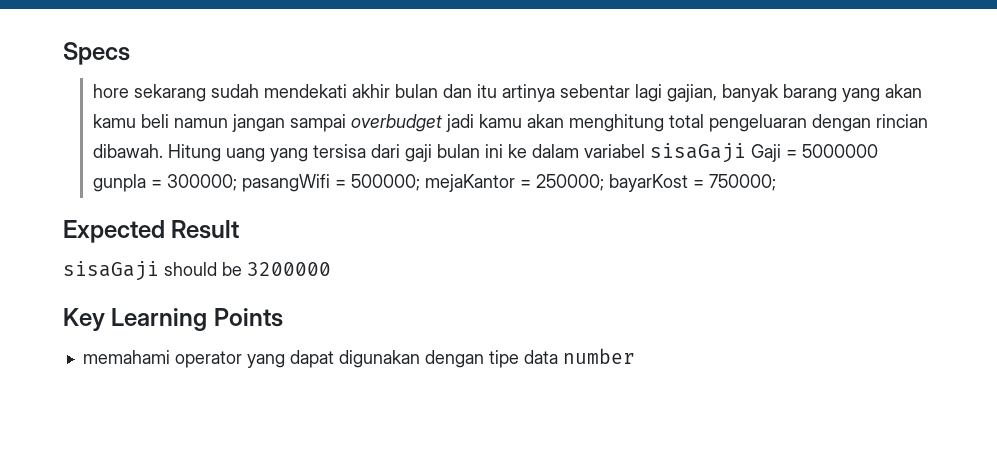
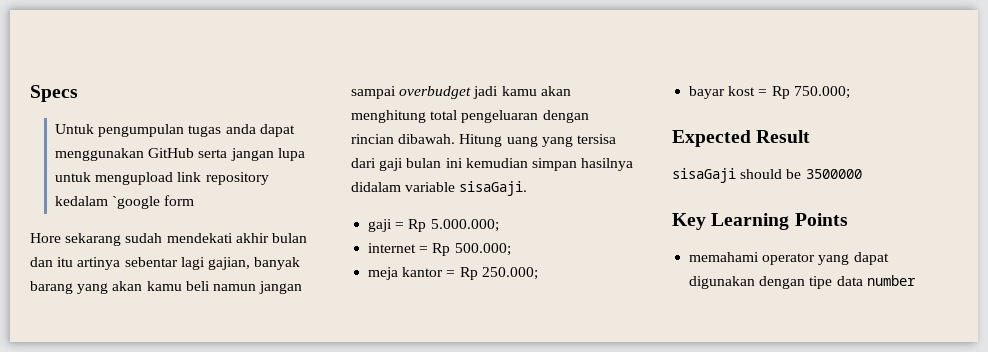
- hore sekarang sudah mendekati akhir bulan dan itu artinya sebentar lagi gajian, banyak barang yang akan kamu beli namun jangan sampai overbudget jadi kamu akan menghitung total pengeluaran dengan rincian dibawah.
+ Untuk pengumpulan tugas anda dapat menggunakan GitHub serta jangan lupa untuk mengupload link repository kedalam `google form
+ Hore sekarang sudah mendekati akhir bulan dan itu artinya sebentar lagi gajian, banyak barang yang akan kamu beli namun jangan sampai overbudget jadi kamu akan menghitung total pengeluaran dengan rincian dibawah.
- Hitung uang yang tersisa dari gaji bulan ini ke dalam variabel sisaGaji Gaji = 5000000 gunpla = 300000; pasangWifi = 500000; mejaKantor = 250000; bayarKost = 750000;
+ Hitung uang yang tersisa dari gaji bulan ini kemudian simpan hasilnya didalam variable sisaGaji.
+ gaji = Rp 5.000.000;
+ internet = Rp 500.000;
+ meja kantor = Rp 250.000;
+ bayar kost = Rp 750.000;
- sisaGaji should be 3200000
+ sisaGaji should be 3500000

